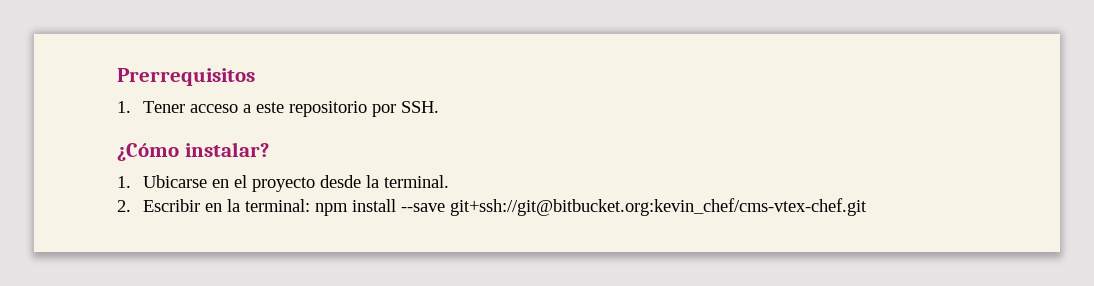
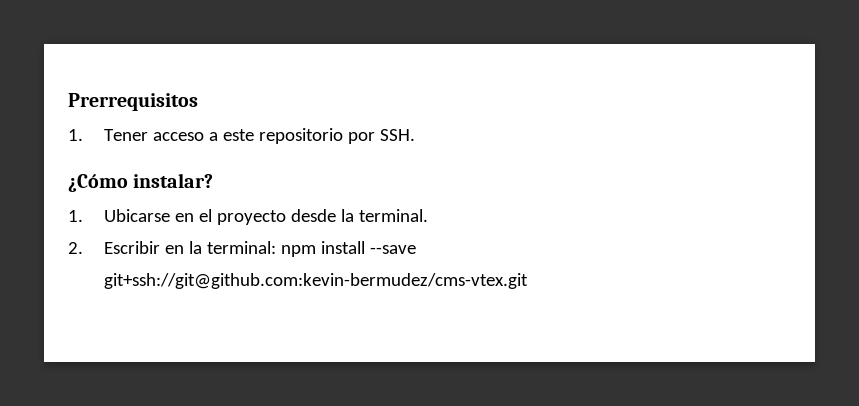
- 2. Escribir en la terminal: npm install --save git+ssh://git@bitbucket.org:kevin_chef/cms-vtex-chef.git
+ 2. Escribir en la terminal: npm install --save git+ssh://git@github.com:kevin-bermudez/cms-vtex.git

